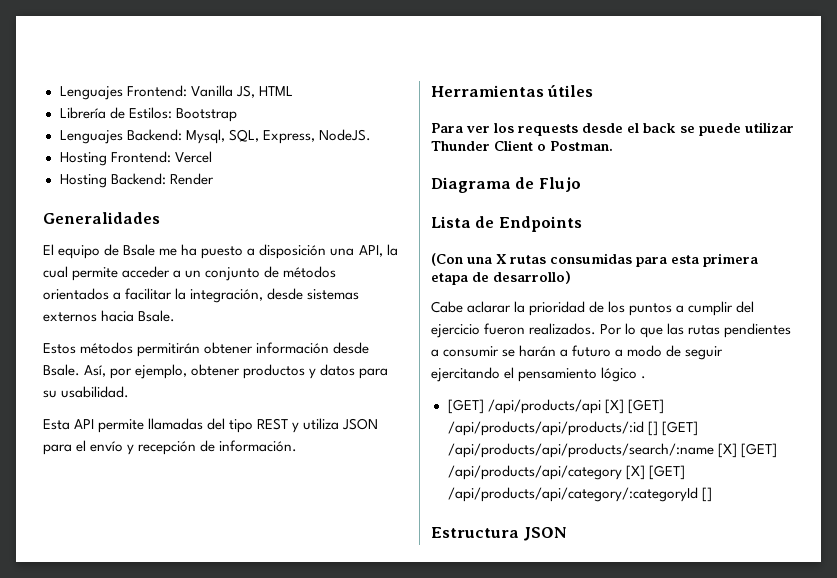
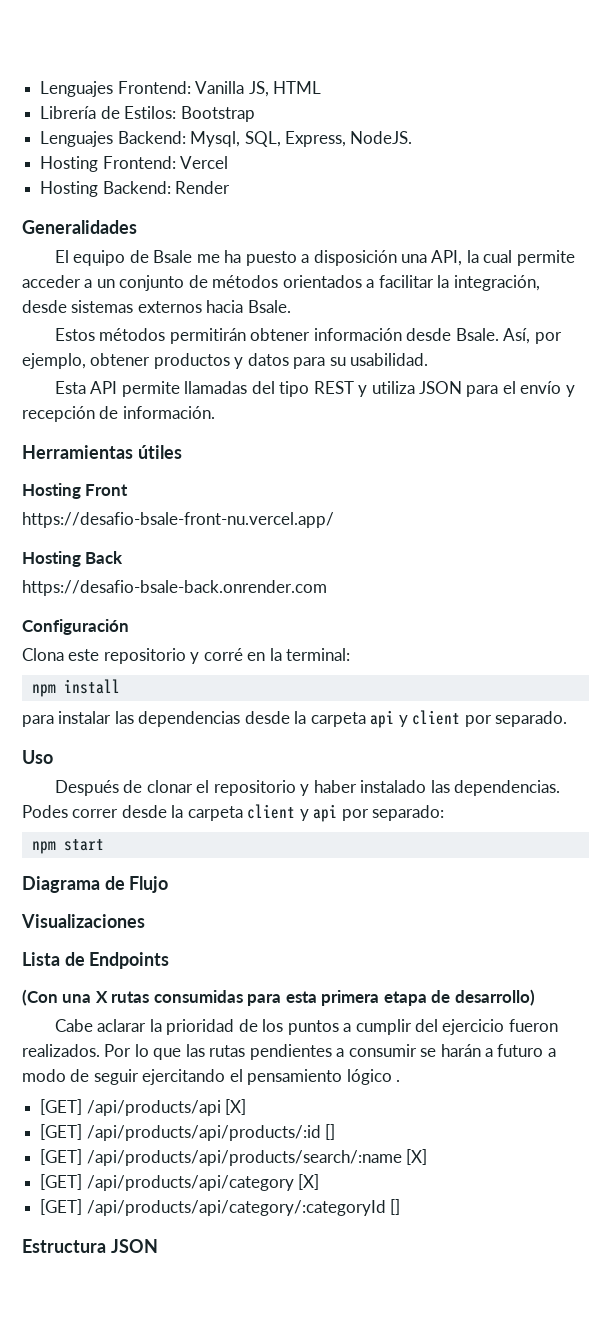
- Para ver los requests desde el back se puede utilizar Thunder Client o Postman.
+ Hosting Front
+ https://desafio-bsale-front-nu.vercel.app/
+ Hosting Back
+ https://desafio-bsale-back.onrender.com
+ Configuración
+ Clona este repositorio y corré en la terminal:
+ npm install
+ para instalar las dependencias desde la carpeta api y client por separado.
+ Uso
+ Después de clonar el repositorio y haber instalado las dependencias. Podes correr desde la carpeta client y api por separado:
+ npm start
+ Visualizaciones
- [GET] /api/products/api [X] [GET] /api/products/api/products/:id [] [GET] /api/products/api/products/search/:name [X] [GET] /api/products/api/category [X] [GET] /api/products/api/category/:categoryId []
+ [GET] /api/products/api [X]
+ [GET] /api/products/api/products/:id []
+ [GET] /api/products/api/products/search/:name [X]
+ [GET] /api/products/api/category [X]
+ [GET] /api/products/api/category/:categoryId []

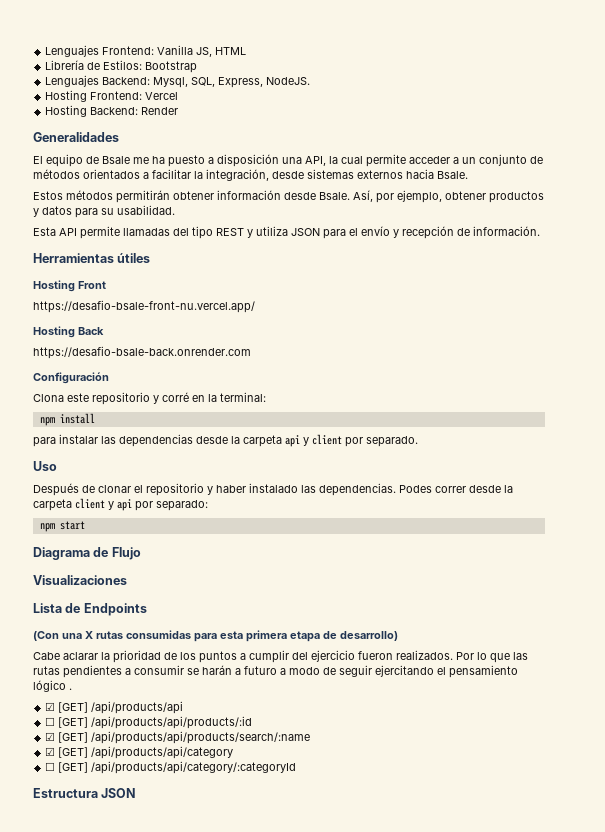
- [GET] /api/products/api [X]
- [GET] /api/products/api/products/:id []
- [GET] /api/products/api/products/search/:name [X]
- [GET] /api/products/api/category [X]
- [GET] /api/products/api/category/:categoryId []
+ ☑ [GET] /api/products/api
+ ☐ [GET] /api/products/api/products/:id
+ ☑ [GET] /api/products/api/products/search/:name
+ ☑ [GET] /api/products/api/category
+ ☐ [GET] /api/products/api/category/:categoryId

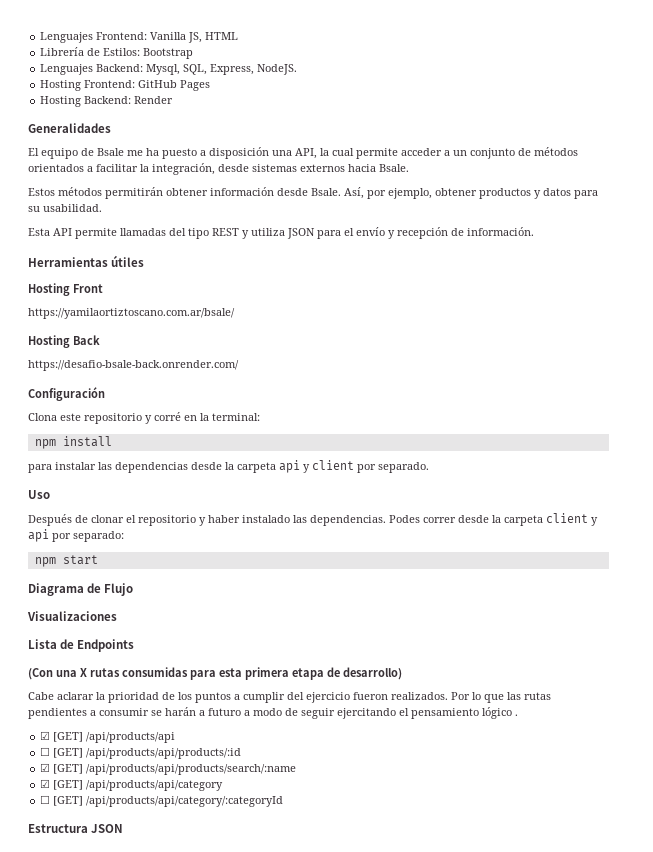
- Hosting Frontend: Vercel
+ Hosting Frontend: GitHub Pages
- https://desafio-bsale-front-nu.vercel.app/
+ https://yamilaortiztoscano.com.ar/bsale/
- https://desafio-bsale-back.onrender.com
+ https://desafio-bsale-back.onrender.com/

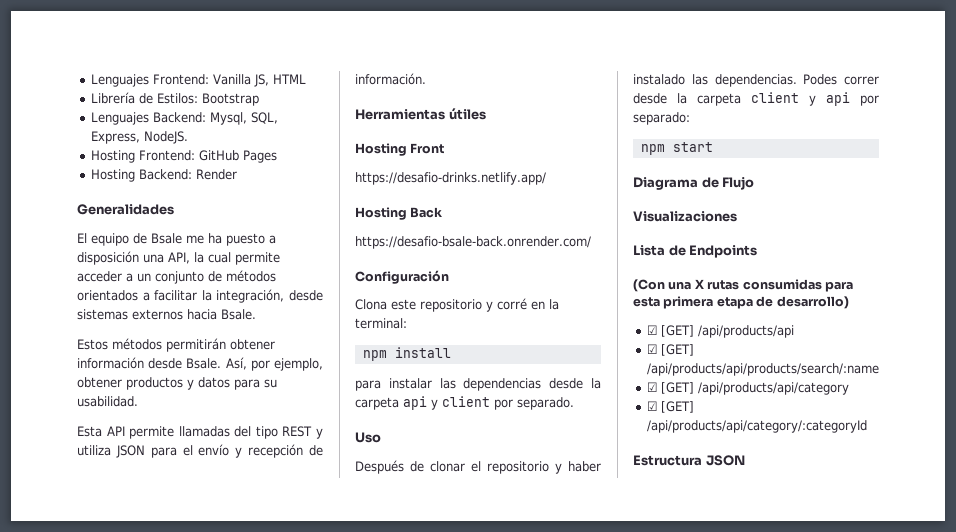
- https://yamilaortiztoscano.com.ar/bsale/
+ https://desafio-drinks.netlify.app/
- Cabe aclarar la prioridad de los puntos a cumplir del ejercicio fueron realizados. Por lo que las rutas pendientes a consumir se harán a futuro a modo de seguir ejercitando el pensamiento lógico .
- ☐ [GET] /api/products/api/products/:id
- ☐ [GET] /api/products/api/category/:categoryId
+ ☑ [GET] /api/products/api/category/:categoryId

